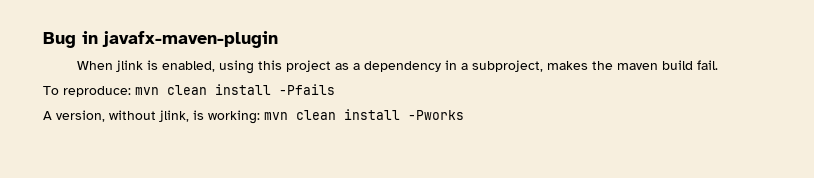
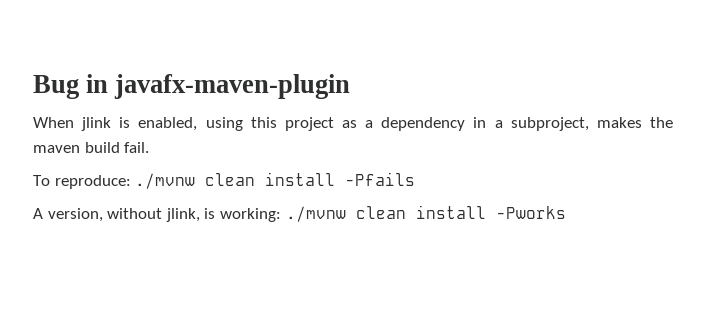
- To reproduce: mvn clean install -Pfails
+ To reproduce: ./mvnw clean install -Pfails
- A version, without jlink, is working: mvn clean install -Pworks
+ A version, without jlink, is working: ./mvnw clean install -Pworks

